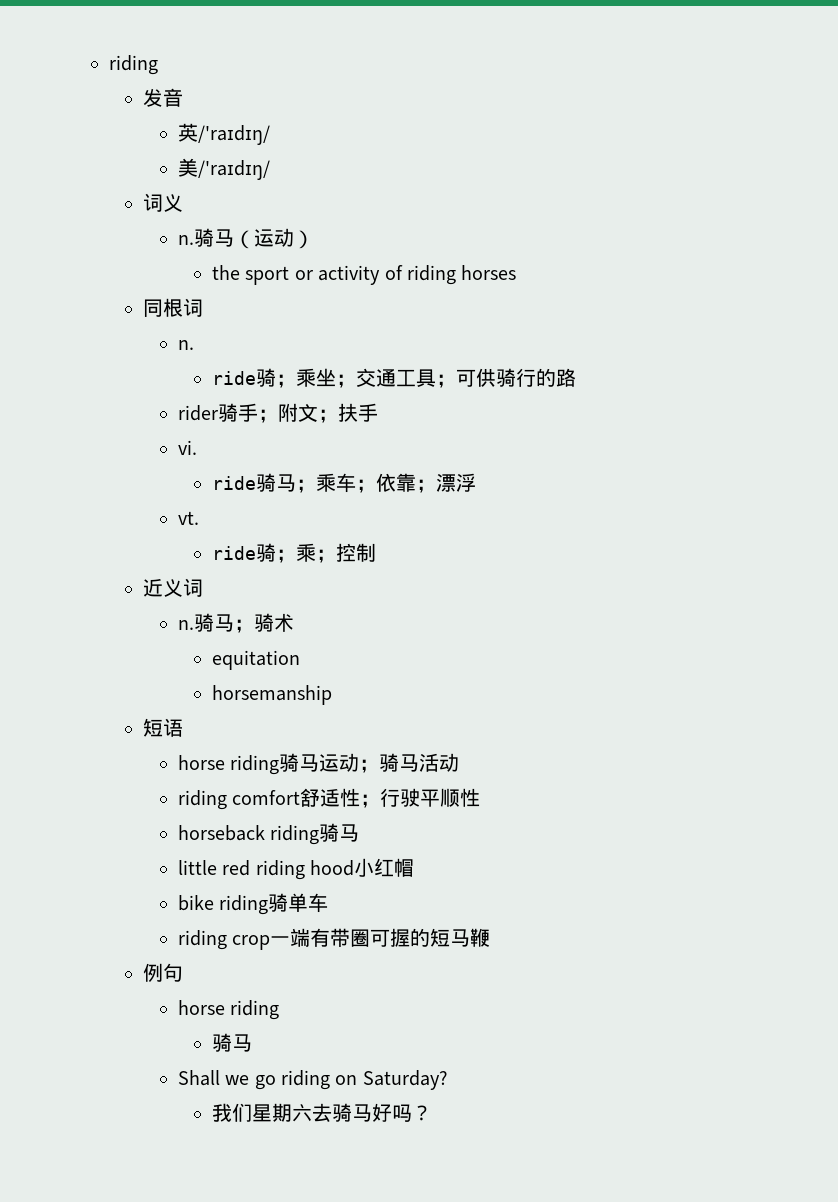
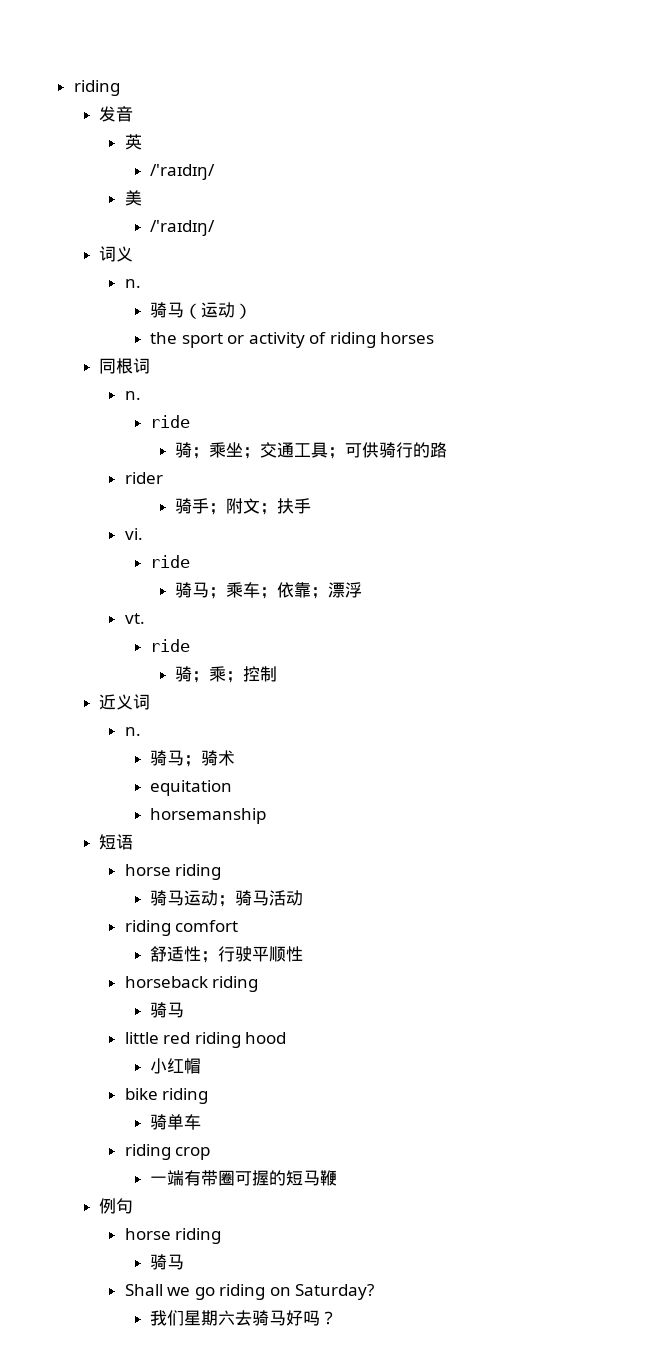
- 英/'raɪdɪŋ/
+ 英
+ /'raɪdɪŋ/
- 美/'raɪdɪŋ/
+ 美
+ /'raɪdɪŋ/
  词义
- n.骑马（运动）
+ n.
+ 骑马（运动）
  同根词
  n.
- ride骑；乘坐；交通工具；可供骑行的路
+ ride
+ 骑；乘坐；交通工具；可供骑行的路
- rider骑手；附文；扶手
+ rider
+ 骑手；附文；扶手
  vi.
- ride骑马；乘车；依靠；漂浮
+ ride
+ 骑马；乘车；依靠；漂浮
  vt.
- ride骑；乘；控制
+ ride
+ 骑；乘；控制
  近义词
- n.骑马；骑术
+ n.
+ 骑马；骑术
  短语
- horse riding骑马运动；骑马活动
+ horse riding
+ 骑马运动；骑马活动
- riding comfort舒适性；行驶平顺性
+ riding comfort
+ 舒适性；行驶平顺性
- horseback riding骑马
+ horseback riding
+ 骑马
- little red riding hood小红帽
+ little red riding hood
+ 小红帽
- bike riding骑单车
+ bike riding
+ 骑单车
- riding crop一端有带圈可握的短马鞭
+ riding crop
+ 一端有带圈可握的短马鞭

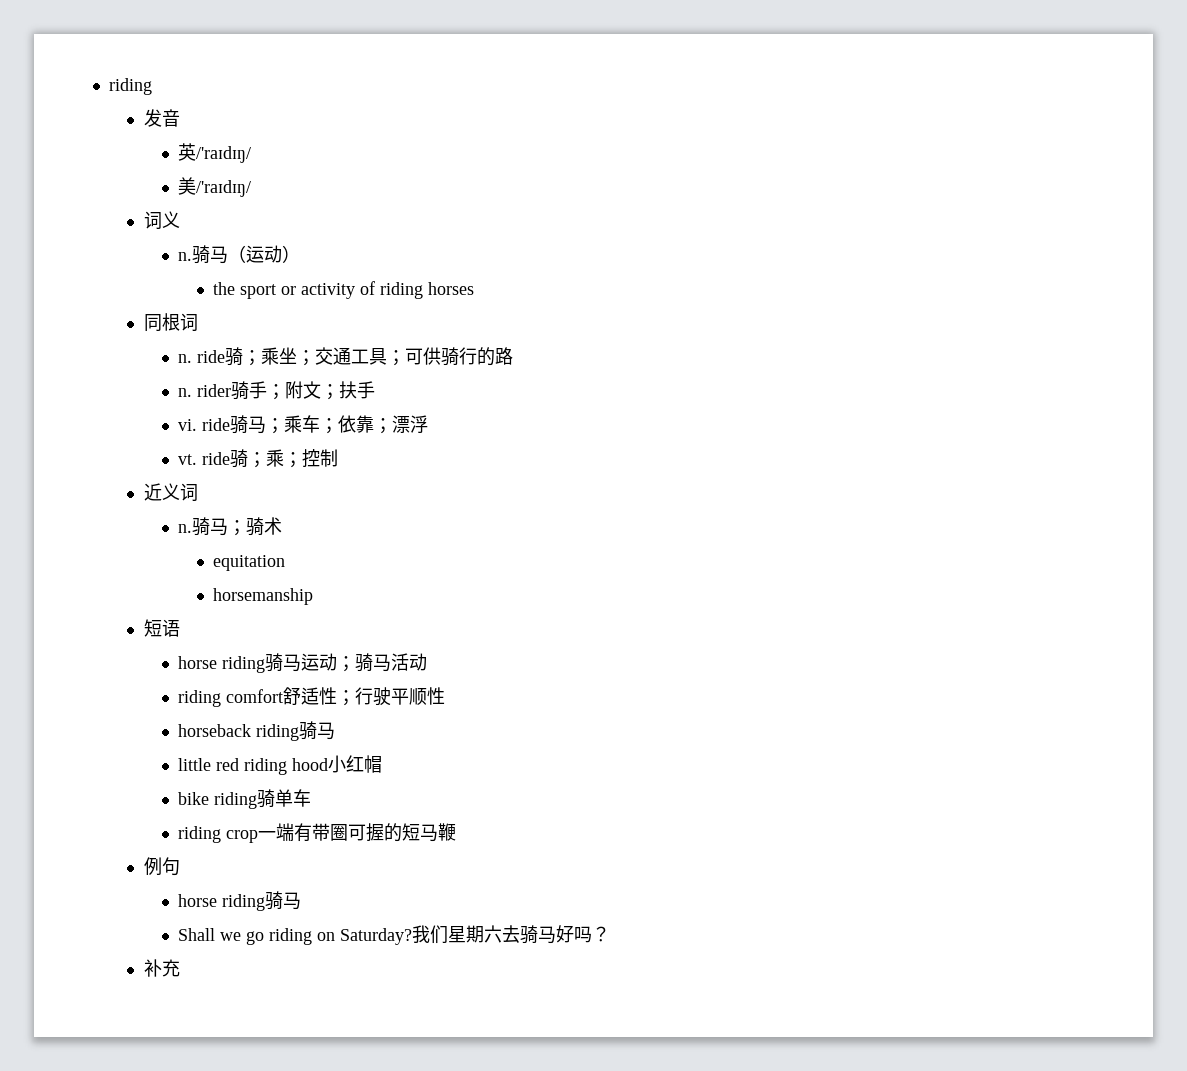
- 英
- /'raɪdɪŋ/
+ 英/'raɪdɪŋ/
- 美
- /'raɪdɪŋ/
+ 美/'raɪdɪŋ/
  词义
- n.
- 骑马（运动）
+ n.骑马（运动）
  同根词
- n.
- ride
- 骑；乘坐；交通工具；可供骑行的路
+ n. ride骑；乘坐；交通工具；可供骑行的路
- rider
- 骑手；附文；扶手
+ n. rider骑手；附文；扶手
- vi.
- ride
- 骑马；乘车；依靠；漂浮
+ vi. ride骑马；乘车；依靠；漂浮
- vt.
- ride
- 骑；乘；控制
+ vt. ride骑；乘；控制
  近义词
- n.
- 骑马；骑术
+ n.骑马；骑术
  短语
- horse riding
- 骑马运动；骑马活动
+ horse riding骑马运动；骑马活动
- riding comfort
- 舒适性；行驶平顺性
+ riding comfort舒适性；行驶平顺性
- horseback riding
- 骑马
+ horseback riding骑马
- little red riding hood
- 小红帽
+ little red riding hood小红帽
- bike riding
- 骑单车
+ bike riding骑单车
- riding crop
- 一端有带圈可握的短马鞭
+ riding crop一端有带圈可握的短马鞭
  例句
- horse riding
- 骑马
+ horse riding骑马
- Shall we go riding on Saturday?
- 我们星期六去骑马好吗？
+ Shall we go riding on Saturday?我们星期六去骑马好吗？
+ 补充

